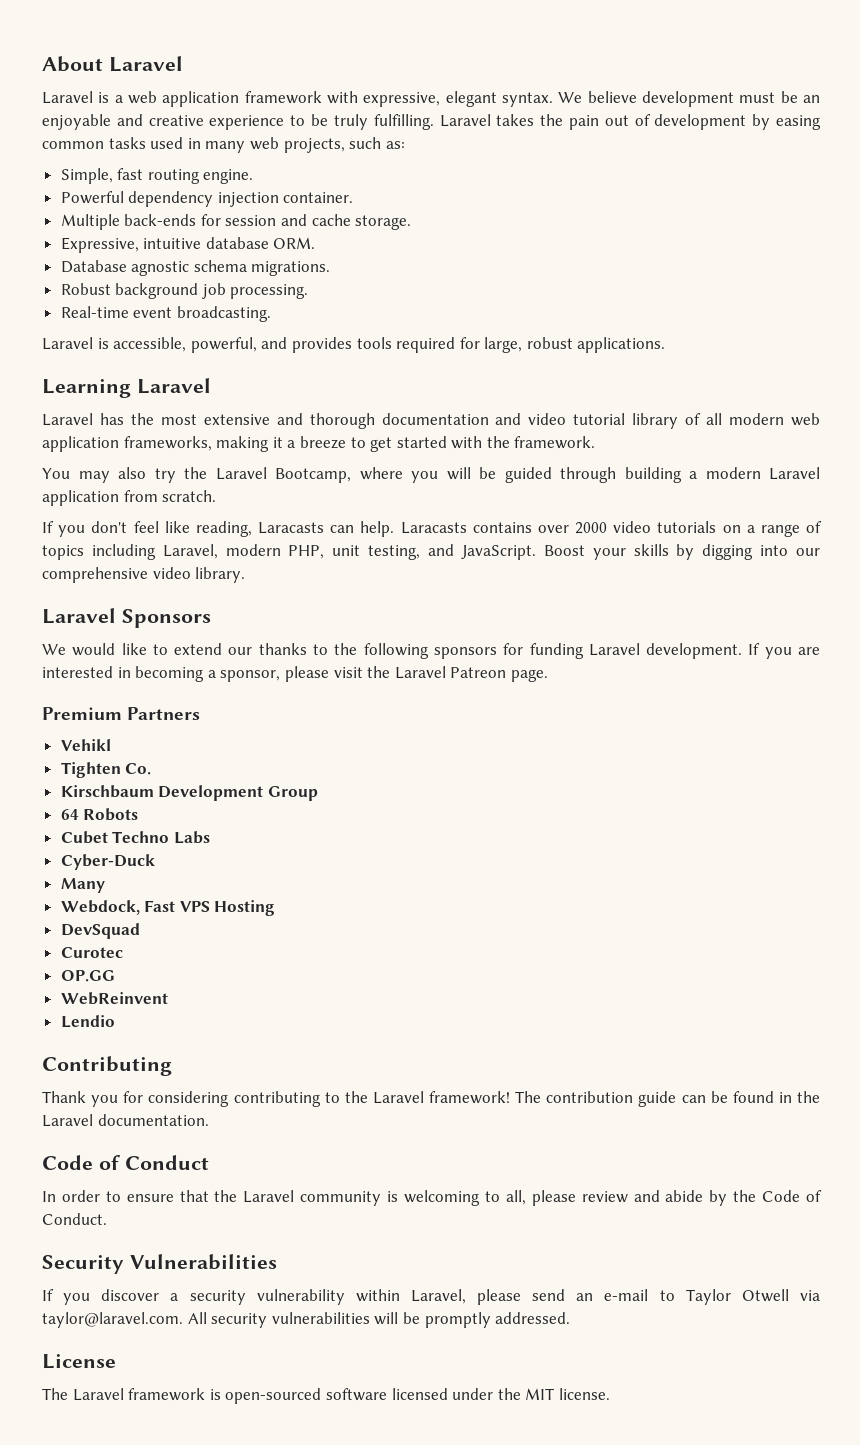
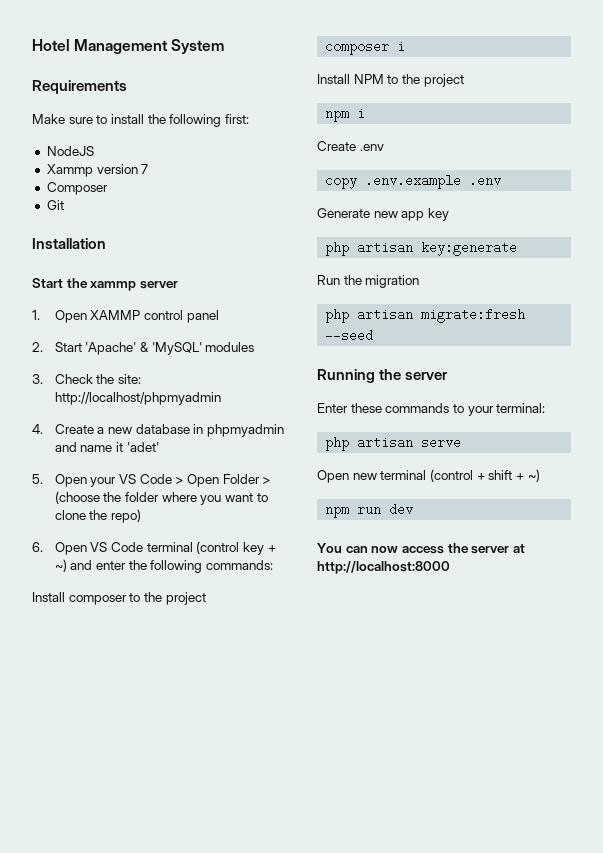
- About Laravel
- Laravel is a web application framework with expressive, elegant syntax. We believe development must be an enjoyable and creative experience to be truly fulfilling. Laravel takes the pain out of development by easing common tasks used in many web projects, such as:
- Simple, fast routing engine.
- Powerful dependency injection container.
- Multiple back-ends for session and cache storage.
- Expressive, intuitive database ORM.
- Database agnostic schema migrations.
- Robust background job processing.
- Real-time event broadcasting.
- Laravel is accessible, powerful, and provides tools required for large, robust applications.
- Learning Laravel
- Laravel has the most extensive and thorough documentation and video tutorial library of all modern web application frameworks, making it a breeze to get started with the framework.
- You may also try the Laravel Bootcamp, where you will be guided through building a modern Laravel application from scratch.
- If you don't feel like reading, Laracasts can help. Laracasts contains over 2000 video tutorials on a range of topics including Laravel, modern PHP, unit testing, and JavaScript. Boost your skills by digging into our comprehensive video library.
- Laravel Sponsors
- We would like to extend our thanks to the following sponsors for funding Laravel development. If you are interested in becoming a sponsor, please visit the Laravel Patreon page.
- Premium Partners
- Vehikl
- Tighten Co.
- Kirschbaum Development Group
- 64 Robots
- Cubet Techno Labs
- Cyber-Duck
- Many
- Webdock, Fast VPS Hosting
- DevSquad
- Curotec
- OP.GG
- WebReinvent
- Lendio
- Contributing
- Thank you for considering contributing to the Laravel framework! The contribution guide can be found in the Laravel documentation.
- Code of Conduct
- In order to ensure that the Laravel community is welcoming to all, please review and abide by the Code of Conduct.
- Security Vulnerabilities
- If you discover a security vulnerability within Laravel, please send an e-mail to Taylor Otwell via taylor@laravel.com. All security vulnerabilities will be promptly addressed.
- License
- The Laravel framework is open-sourced software licensed under the MIT license.
+ Hotel Management System
+ Requirements
+ Make sure to install the following first:
+ NodeJS
+ Xammp version 7
+ Composer
+ Git
+ Installation
+ Start the xammp server
+ 1. Open XAMMP control panel
+ 2. Start 'Apache' & 'MySQL' modules
+ 3. Check the site: http://localhost/phpmyadmin
+ 4. Create a new database in phpmyadmin and name it 'adet'
+ 5. Open your VS Code > Open Folder > (choose the folder where you want to clone the repo)
+ 6. Open VS Code terminal (control key + ~) and enter the following commands:
+ Install composer to the project
+ composer i
+ Install NPM to the project
+ npm i
+ Create .env
+ copy .env.example .env
+ Generate new app key
+ php artisan key:generate
+ Run the migration
+ php artisan migrate:fresh --seed
+ Running the server
+ Enter these commands to your terminal:
+ php artisan serve
+ Open new terminal (control + shift + ~)
+ npm run dev
+ You can now access the server at http://localhost:8000

